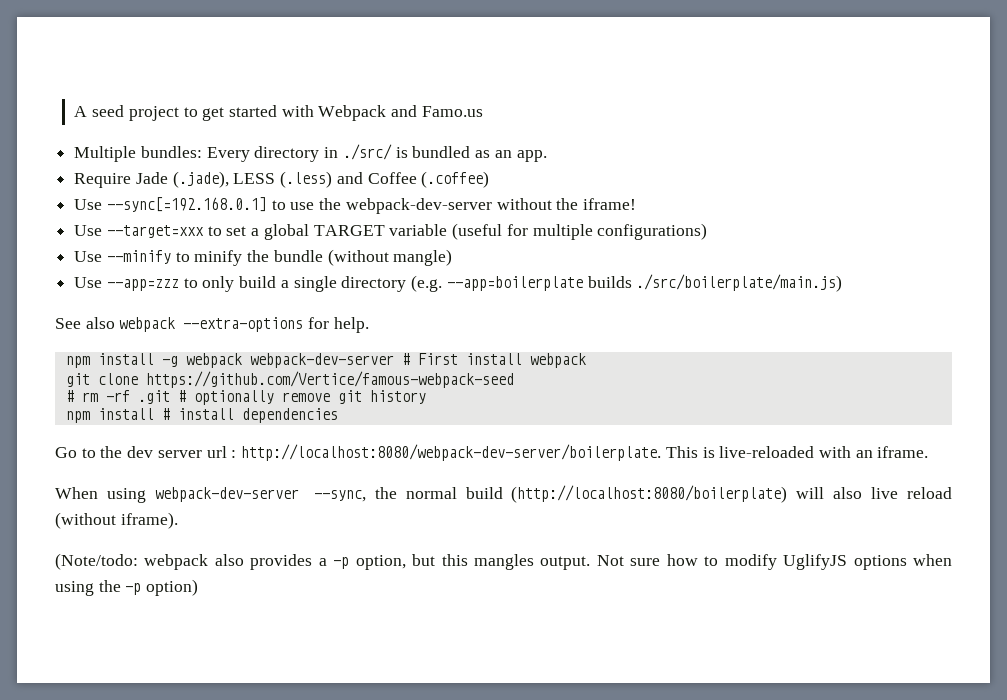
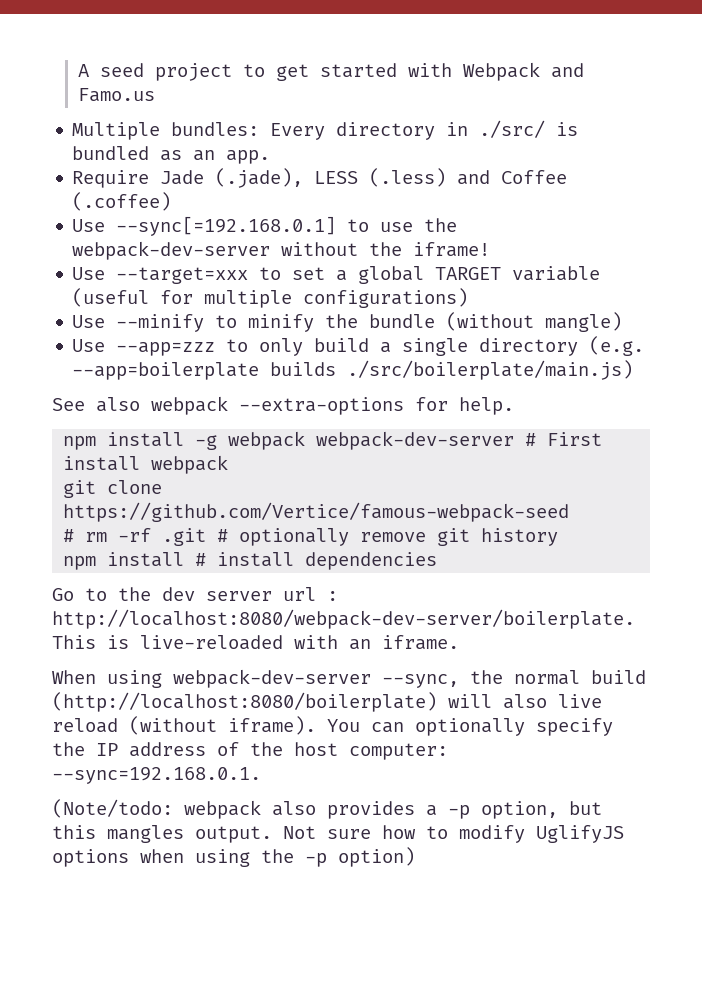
+ You can optionally specify the IP address of the host computer: --sync=192.168.0.1.

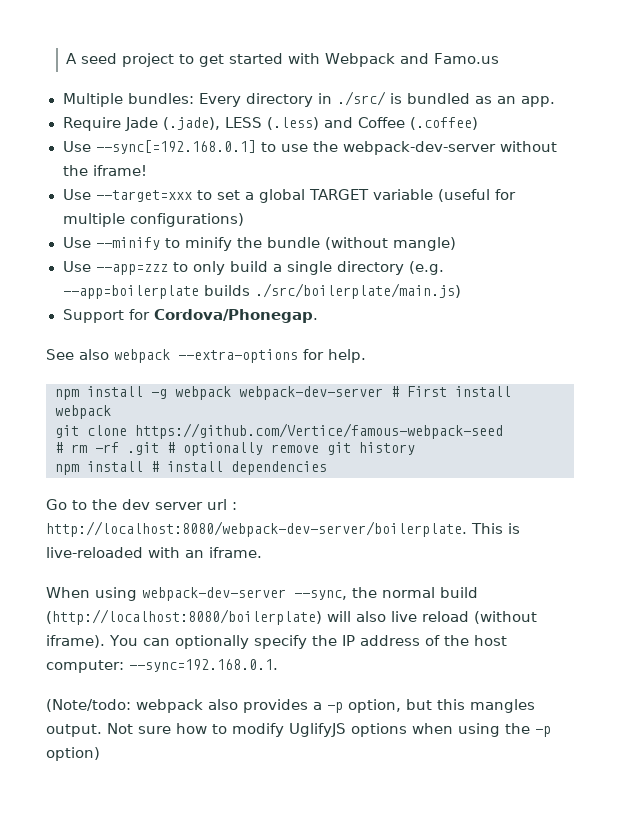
+ Support for Cordova/Phonegap.

